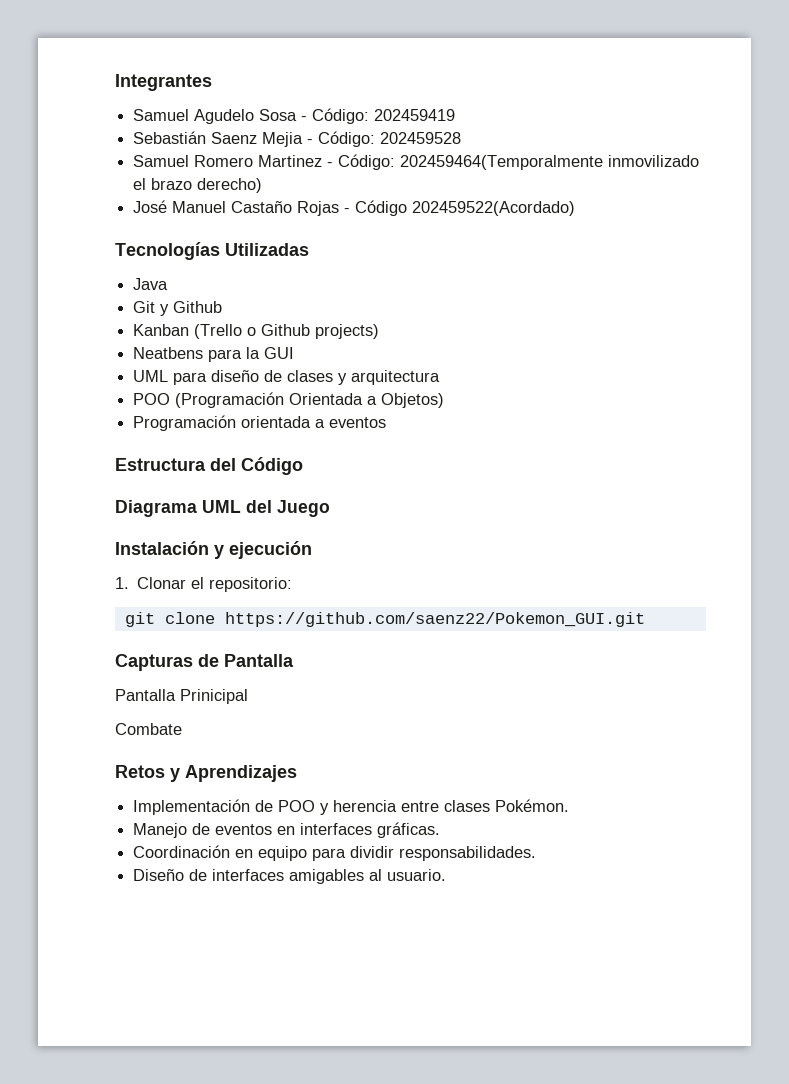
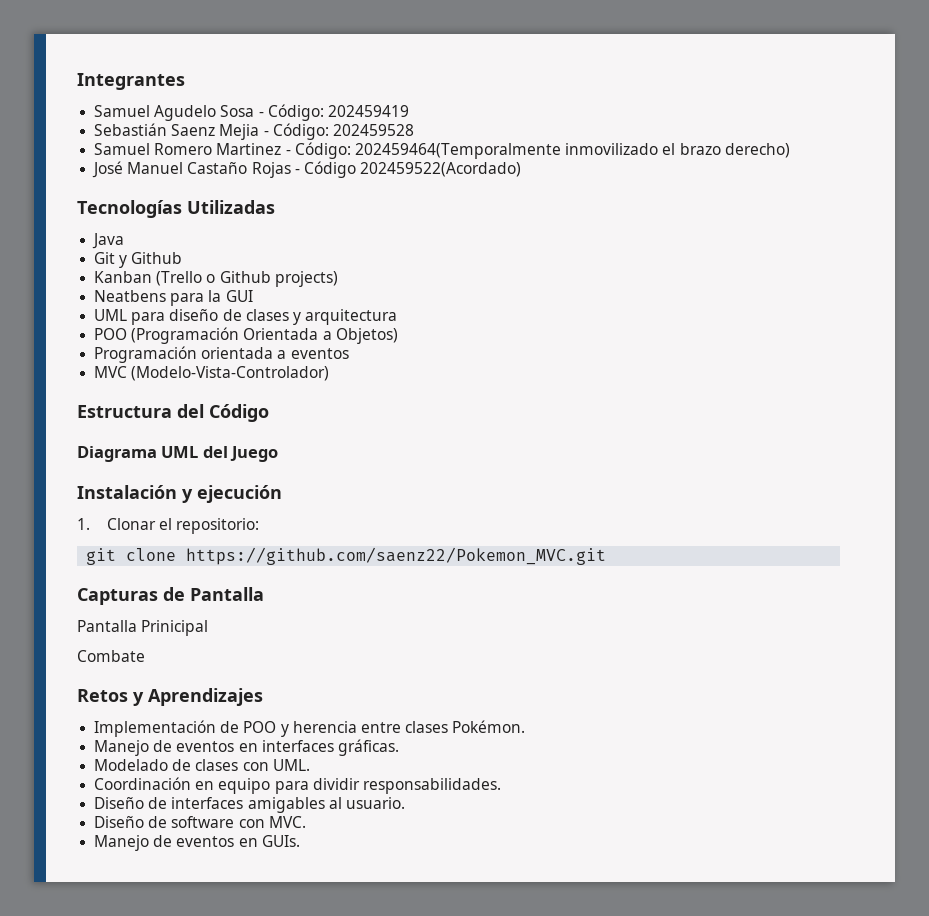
+ MVC (Modelo-Vista-Controlador)
- git clone https://github.com/saenz22/Pokemon_GUI.git
+ git clone https://github.com/saenz22/Pokemon_MVC.git
+ Modelado de clases con UML.
+ Diseño de software con MVC.
+ Manejo de eventos en GUIs.

